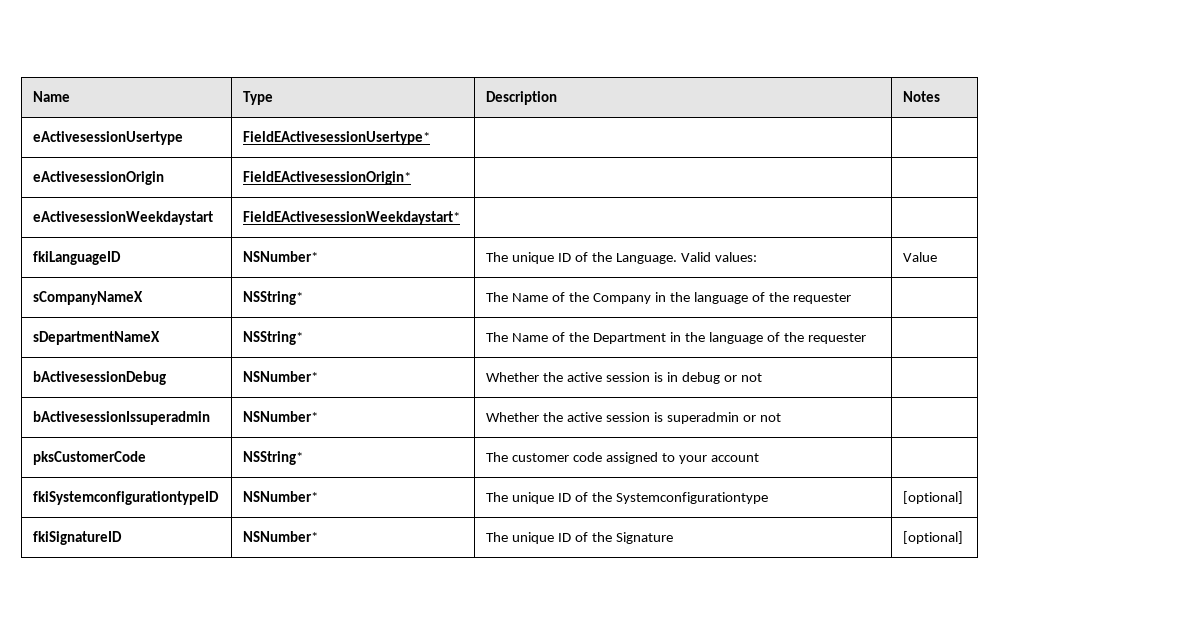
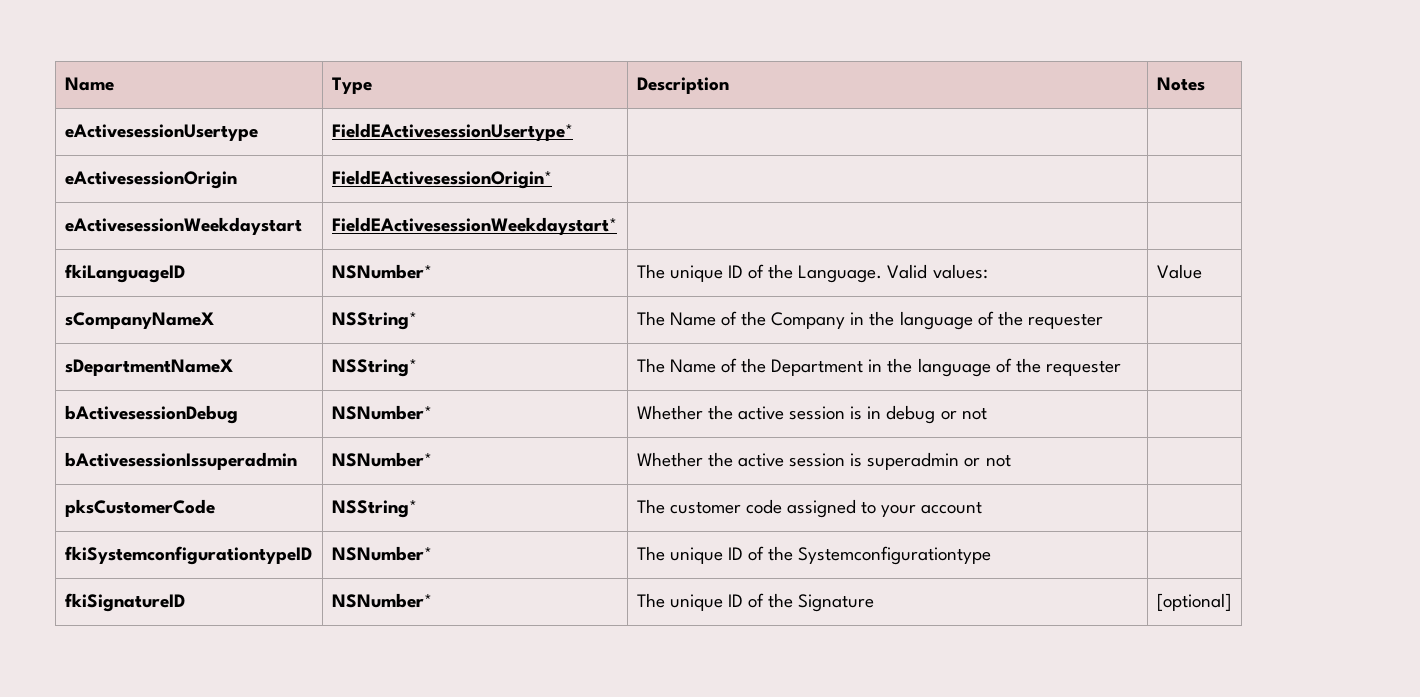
- fkiSystemconfigurationtypeID | NSNumber* | The unique ID of the Systemconfigurationtype | [optional]
+ fkiSystemconfigurationtypeID | NSNumber* | The unique ID of the Systemconfigurationtype |

